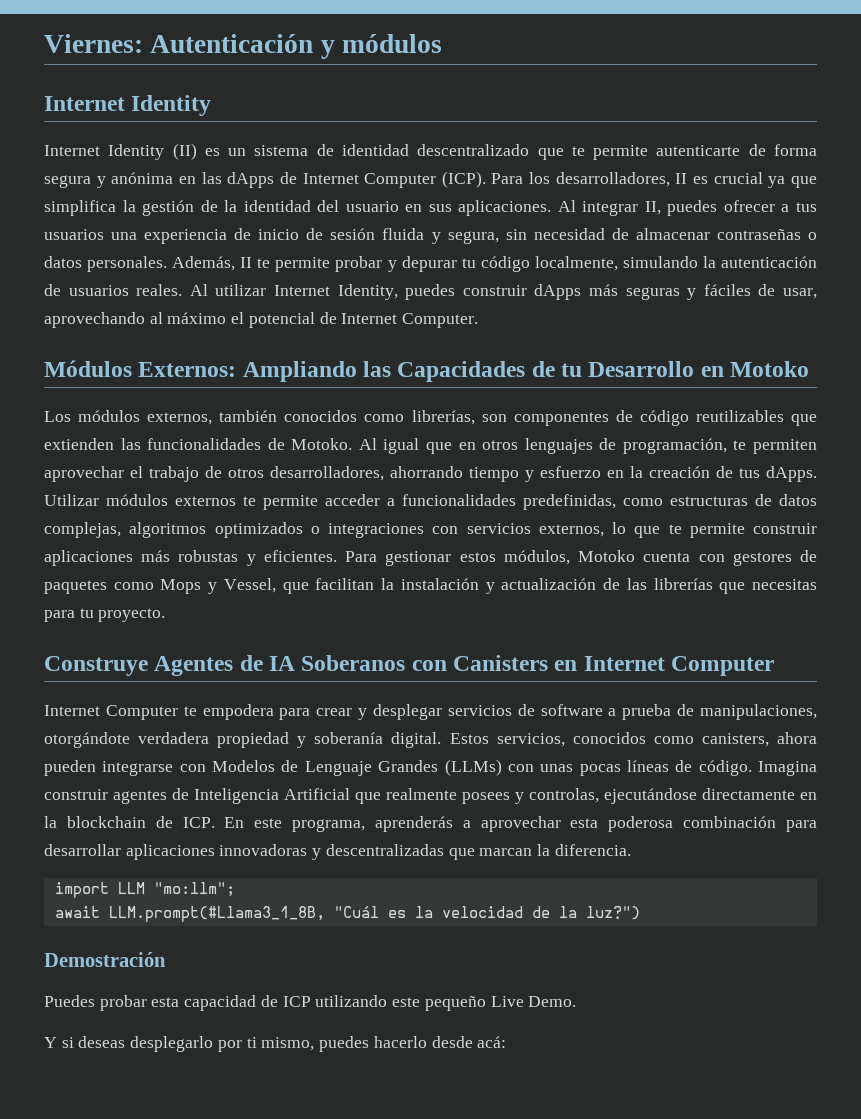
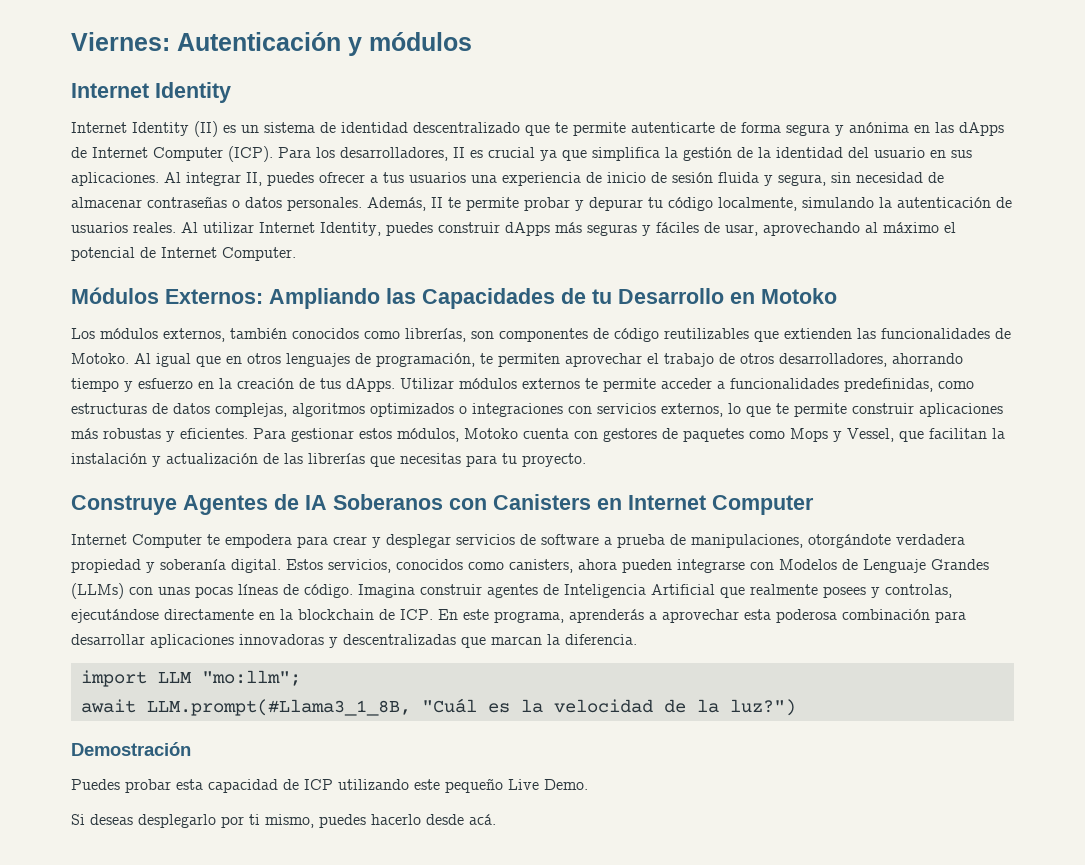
- Y si deseas desplegarlo por ti mismo, puedes hacerlo desde acá:
+ Si deseas desplegarlo por ti mismo, puedes hacerlo desde acá.

